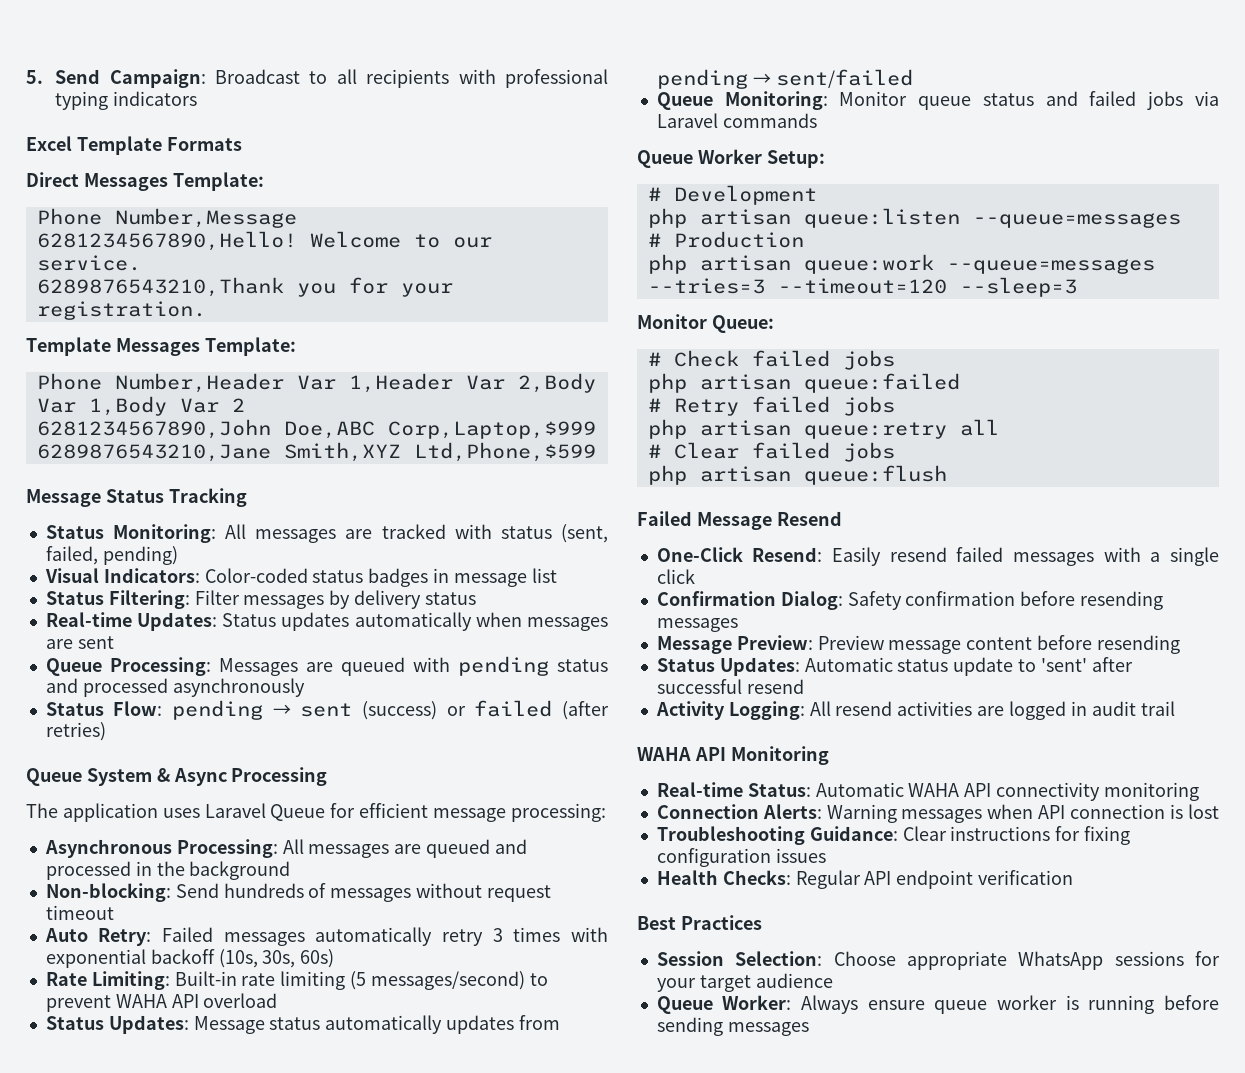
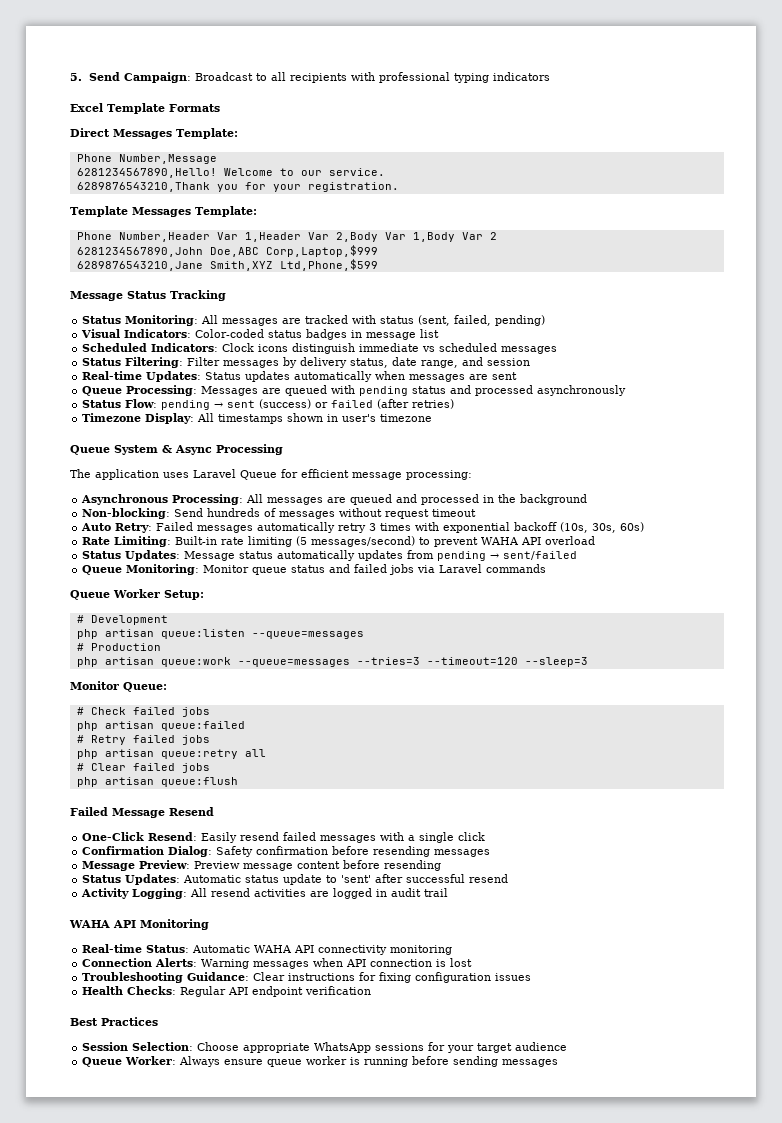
+ Scheduled Indicators: Clock icons distinguish immediate vs scheduled messages
- Status Filtering: Filter messages by delivery status
+ Status Filtering: Filter messages by delivery status, date range, and session
+ Timezone Display: All timestamps shown in user's timezone

